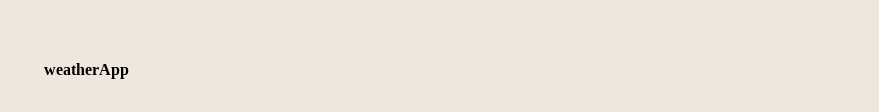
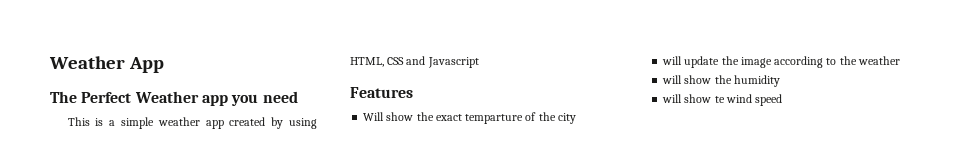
- weatherApp
+ Weather App
+ The Perfect Weather app you need
+ This is a simple weather app created by using HTML, CSS and Javascript
+ Features
+ Will show the exact temparture of the city
+ will update the image according to the weather
+ will show the humidity
+ will show te wind speed

